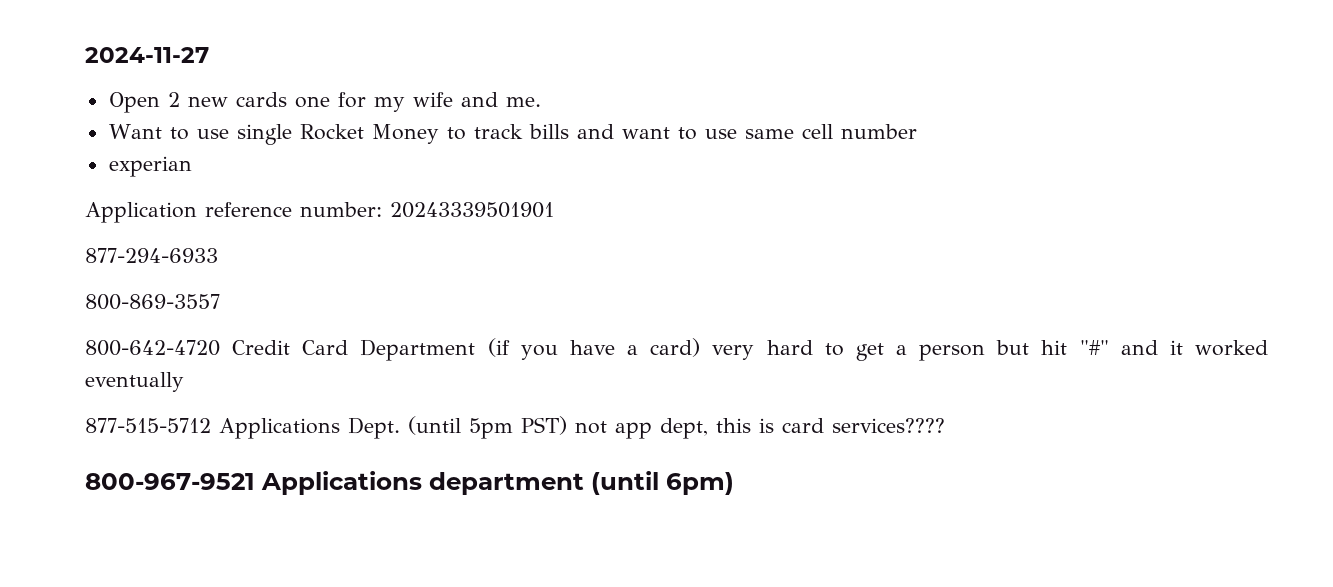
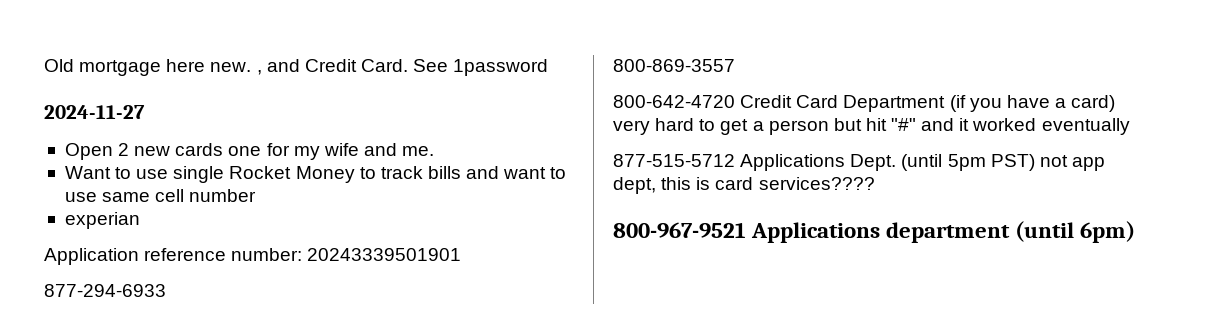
+ Old mortgage here new. , and Credit Card. See 1password

